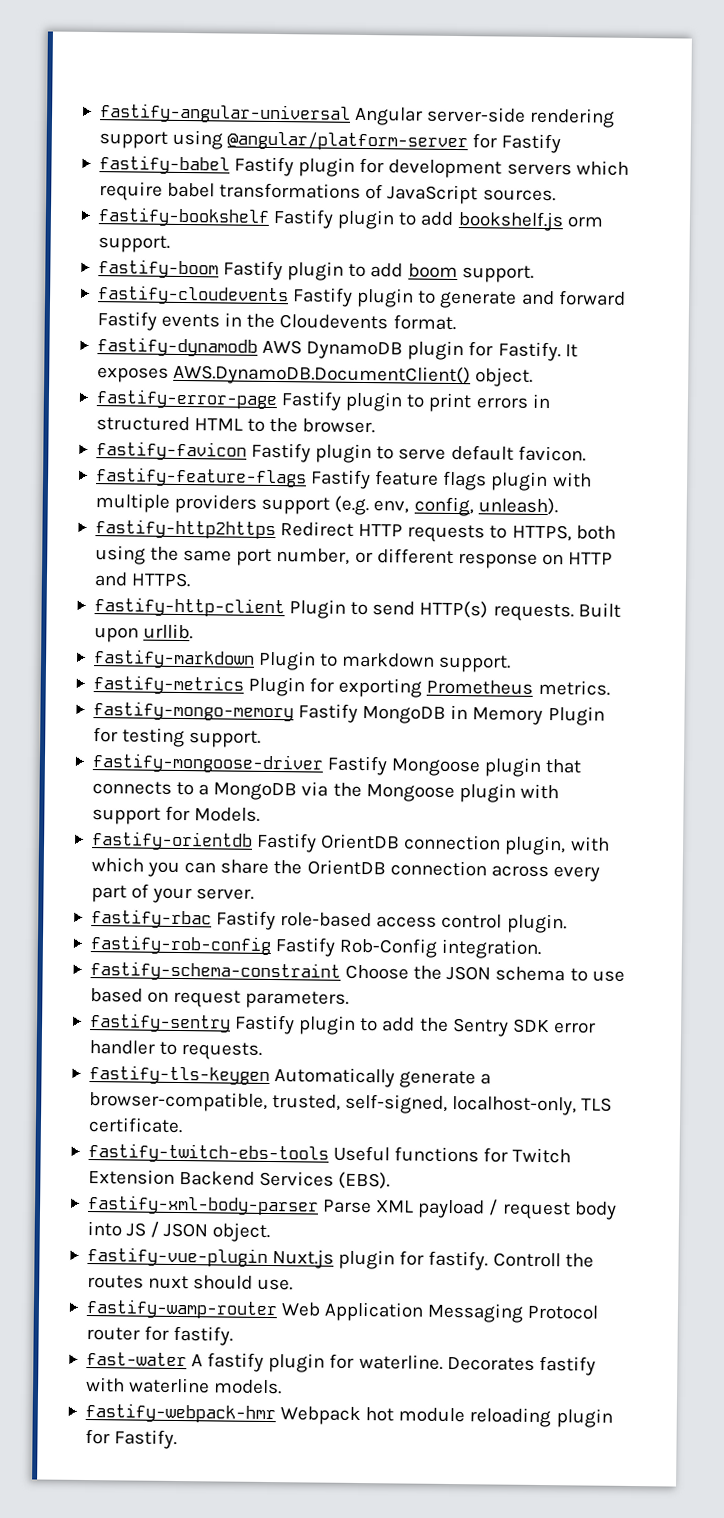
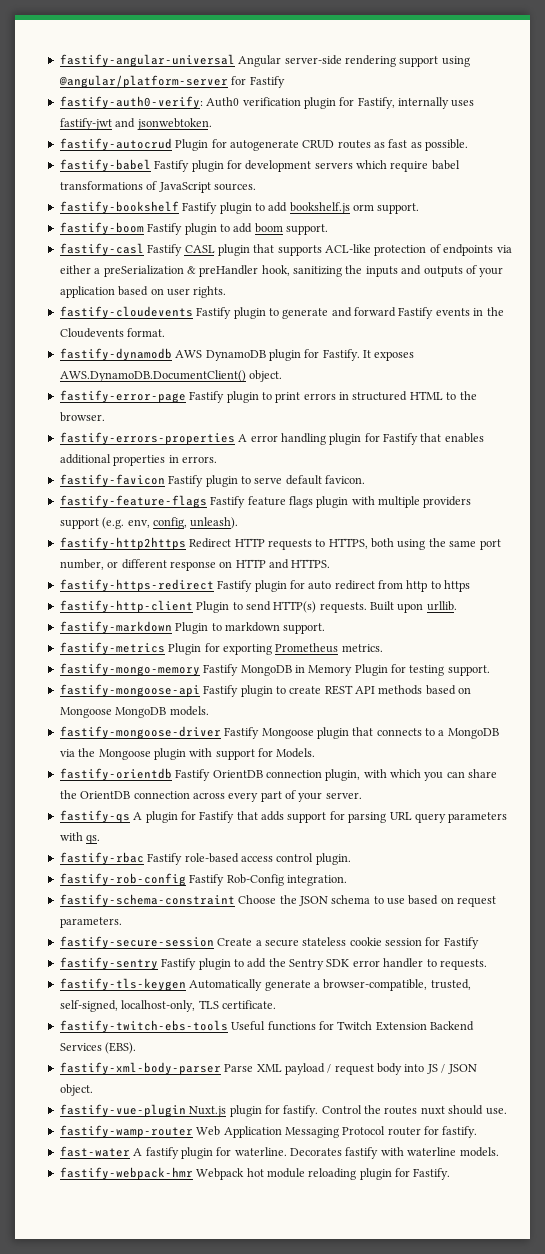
+ fastify-auth0-verify: Auth0 verification plugin for Fastify, internally uses fastify-jwt and jsonwebtoken.
+ fastify-autocrud Plugin for autogenerate CRUD routes as fast as possible.
+ fastify-casl Fastify CASL plugin that supports ACL-like protection of endpoints via either a preSerialization & preHandler hook, sanitizing the inputs and outputs of your application based on user rights.
+ fastify-errors-properties A error handling plugin for Fastify that enables additional properties in errors.
+ fastify-https-redirect Fastify plugin for auto redirect from http to https
+ fastify-mongoose-api Fastify plugin to create REST API methods based on Mongoose MongoDB models.
+ fastify-qs A plugin for Fastify that adds support for parsing URL query parameters with qs.
+ fastify-secure-session Create a secure stateless cookie session for Fastify
- Controll the routes nuxt should use.
+ Control the routes nuxt should use.

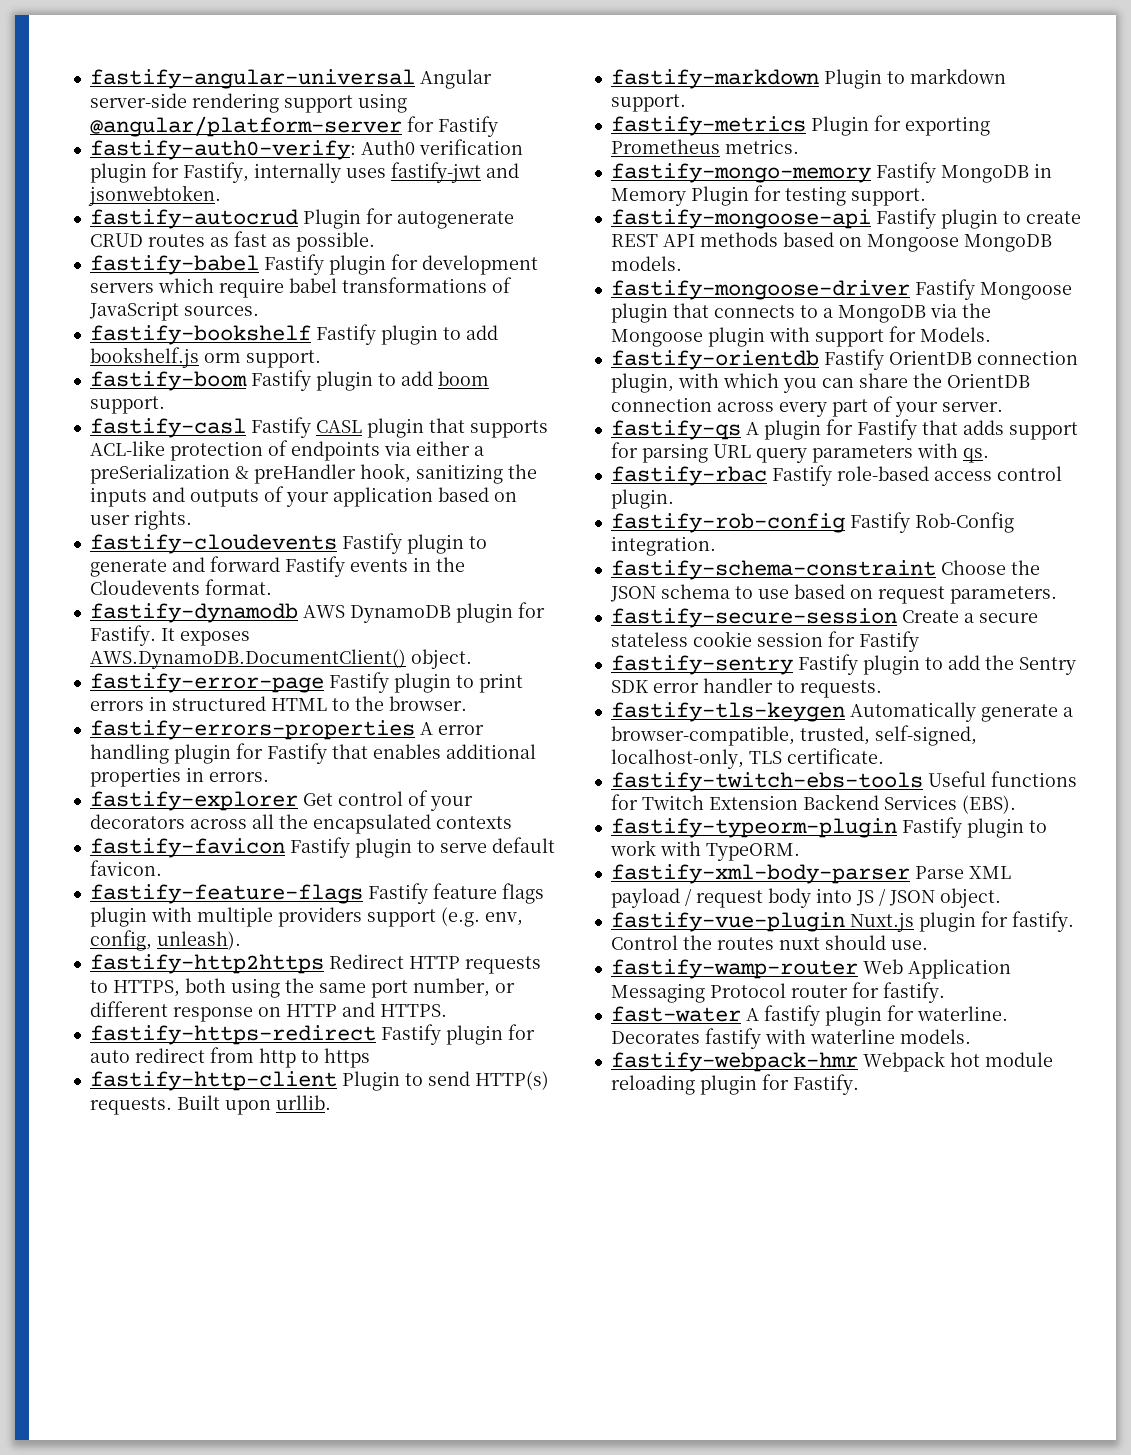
+ fastify-explorer Get control of your decorators across all the encapsulated contexts
+ fastify-typeorm-plugin Fastify plugin to work with TypeORM.

